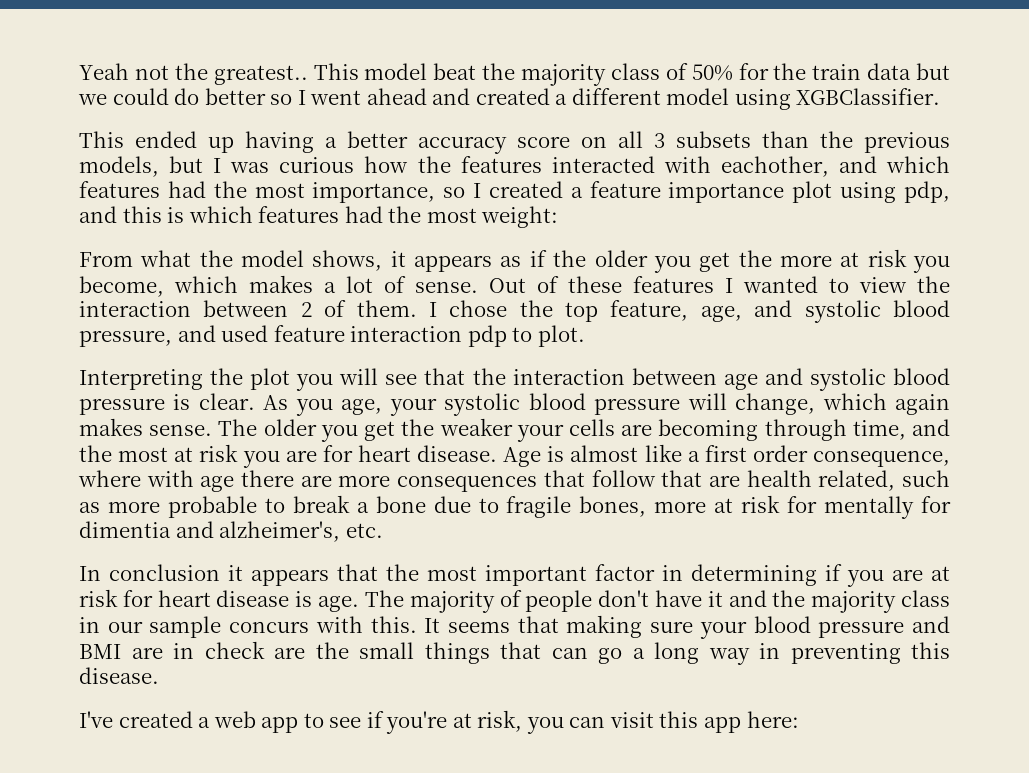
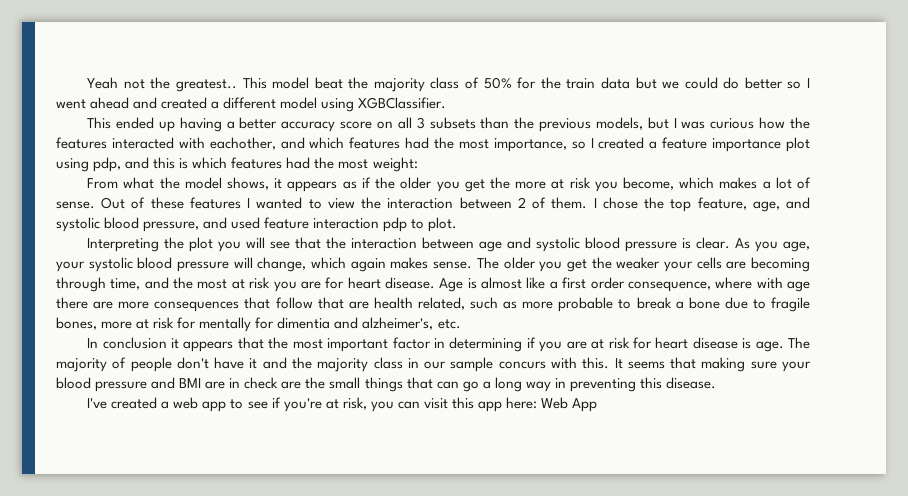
- I've created a web app to see if you're at risk, you can visit this app here:
+ I've created a web app to see if you're at risk, you can visit this app here: Web App

